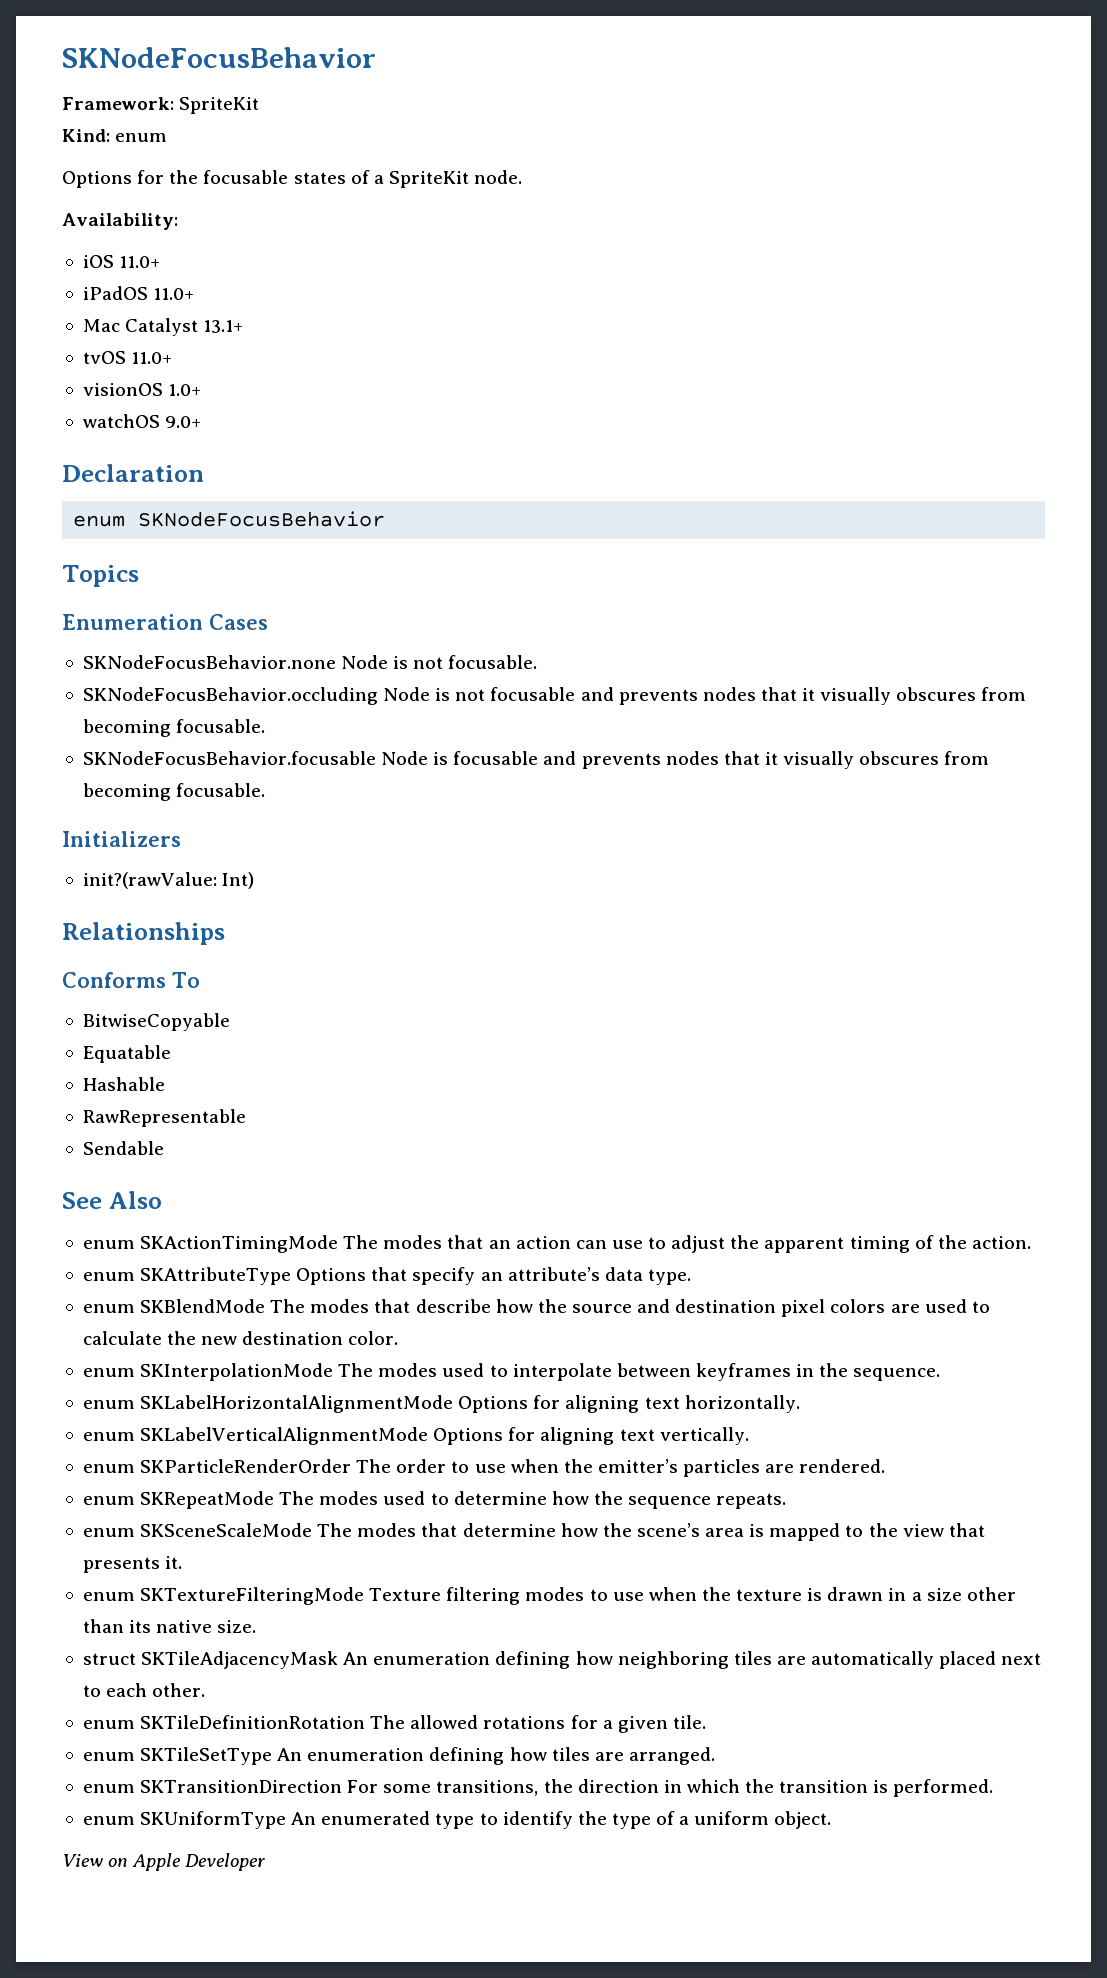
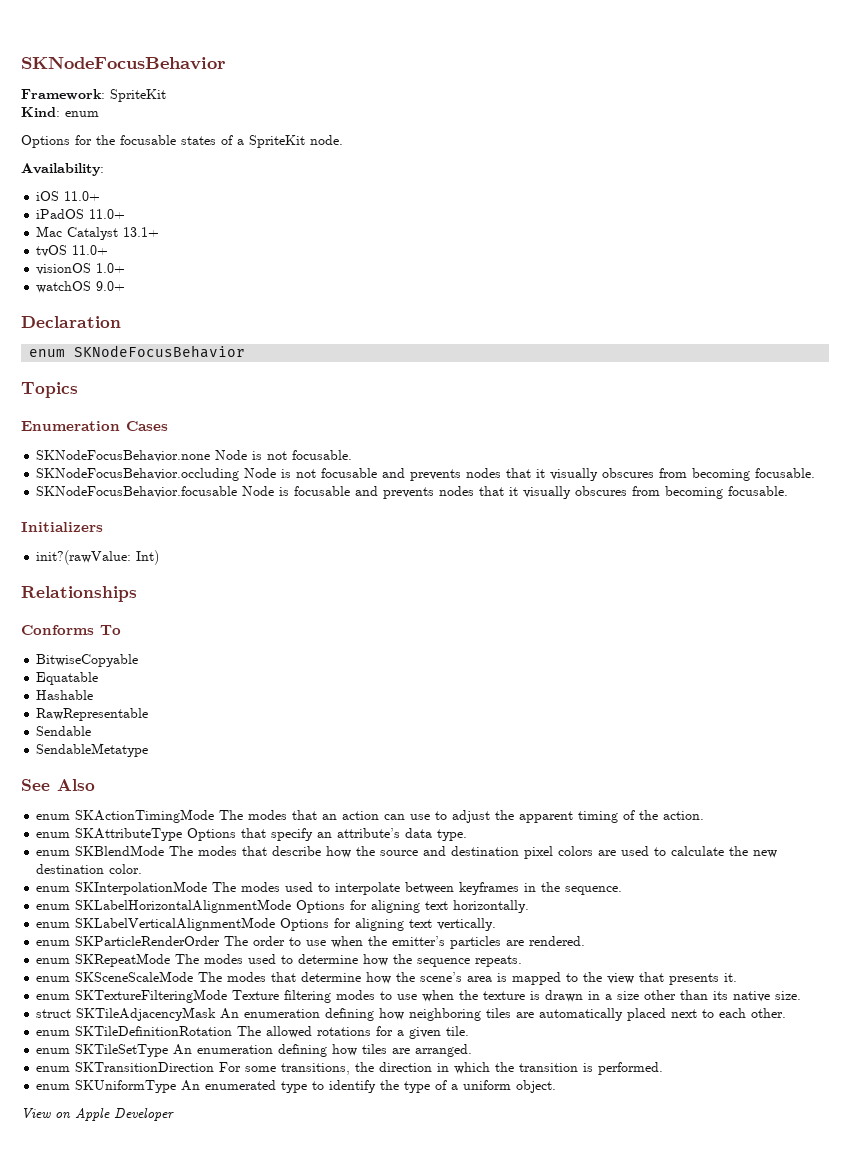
+ SendableMetatype

